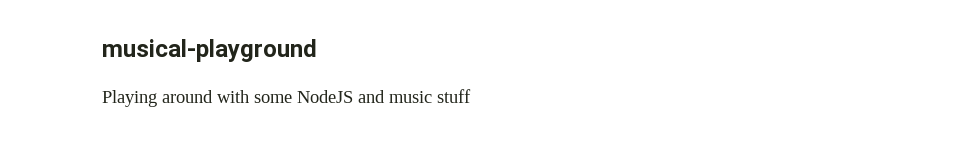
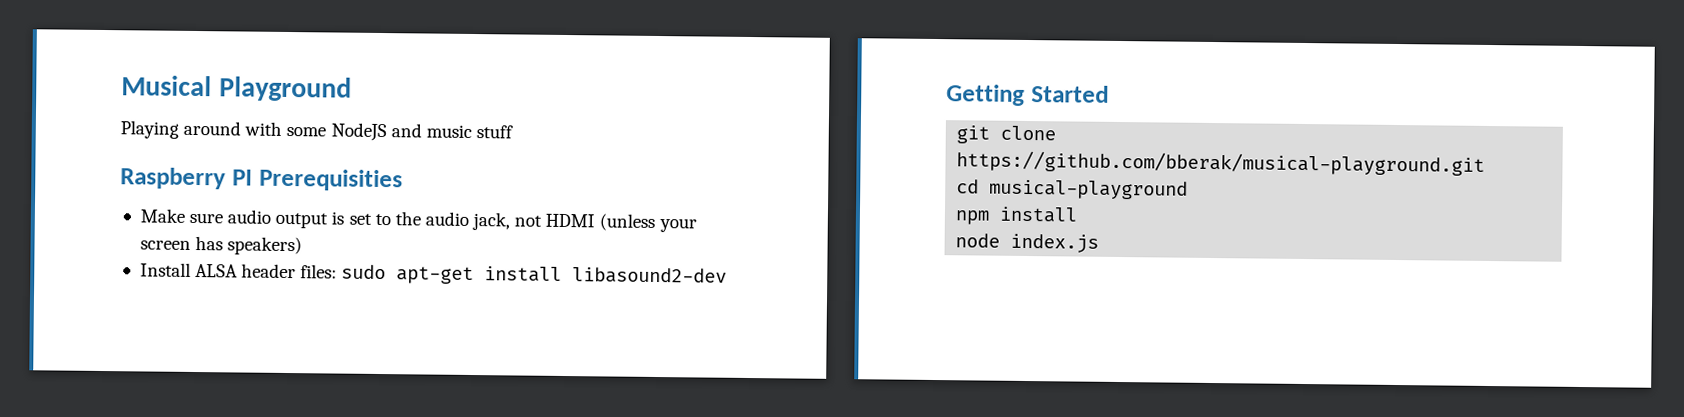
- musical-playground
+ Musical Playground
+ Raspberry PI Prerequisities
+ Make sure audio output is set to the audio jack, not HDMI (unless your screen has speakers)
+ Install ALSA header files: sudo apt-get install libasound2-dev
+ Getting Started
+ git clone https://github.com/bberak/musical-playground.git
+ cd musical-playground
+ npm install
+ node index.js

